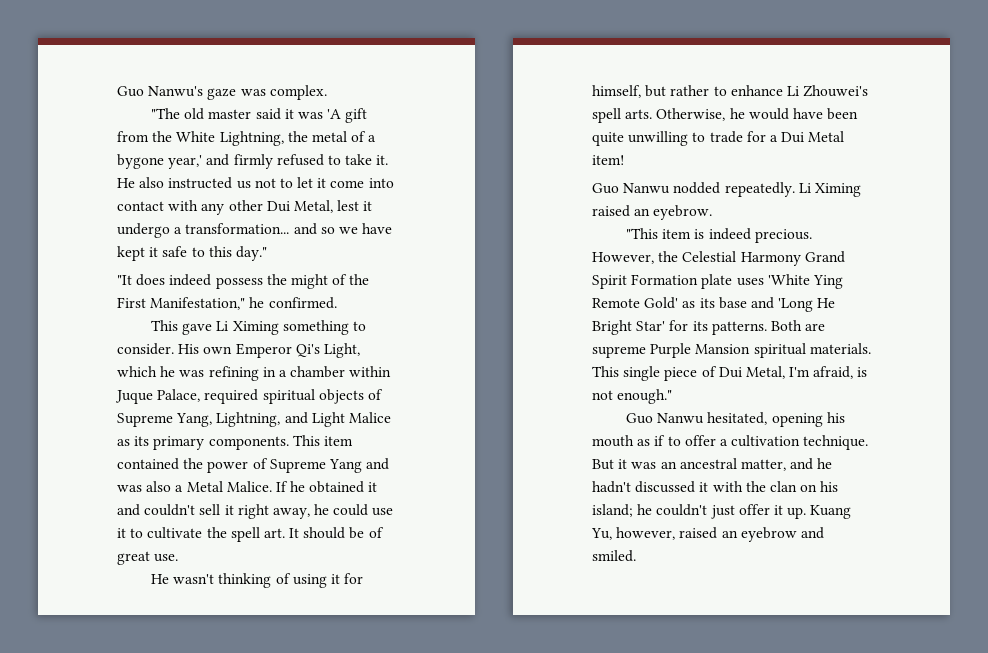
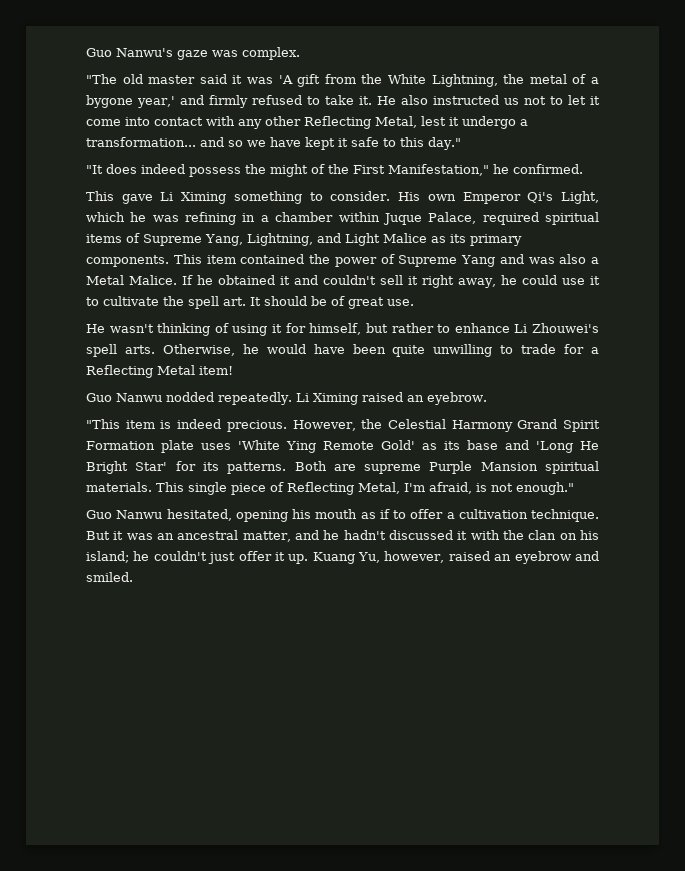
- He also instructed us not to let it come into contact with any other Dui Metal, lest it undergo a transformation... and so we have kept it safe to this day."
+ He also instructed us not to let it come into contact with any other Reflecting Metal, lest it undergo a transformation... and so we have kept it safe to this day."
- His own Emperor Qi's Light, which he was refining in a chamber within Juque Palace, required spiritual objects of Supreme Yang, Lightning, and Light Malice as its primary components.
+ His own Emperor Qi's Light, which he was refining in a chamber within Juque Palace, required spiritual items of Supreme Yang, Lightning, and Light Malice as its primary components.
- He wasn't thinking of using it for himself, but rather to enhance Li Zhouwei's spell arts. Otherwise, he would have been quite unwilling to trade for a Dui Metal item!
+ He wasn't thinking of using it for himself, but rather to enhance Li Zhouwei's spell arts. Otherwise, he would have been quite unwilling to trade for a Reflecting Metal item!
- This single piece of Dui Metal, I'm afraid, is not enough."
+ This single piece of Reflecting Metal, I'm afraid, is not enough."

